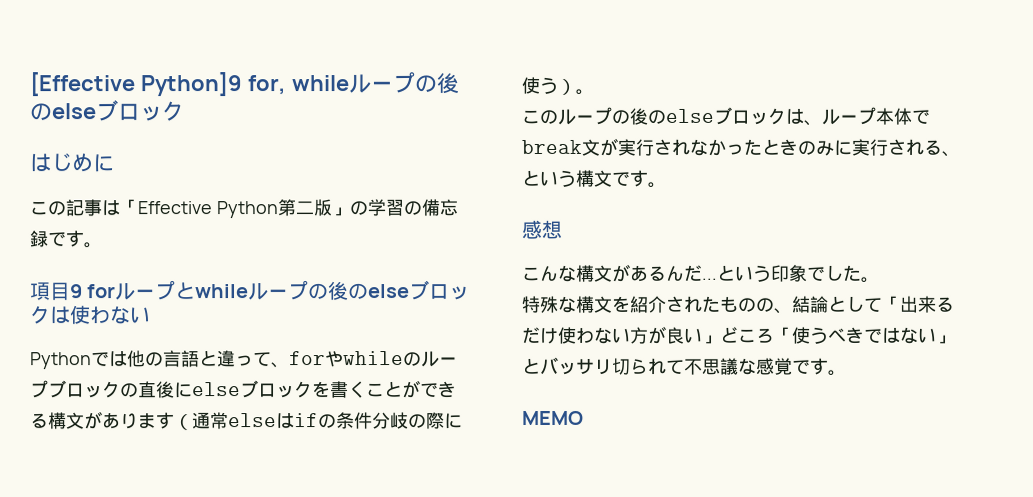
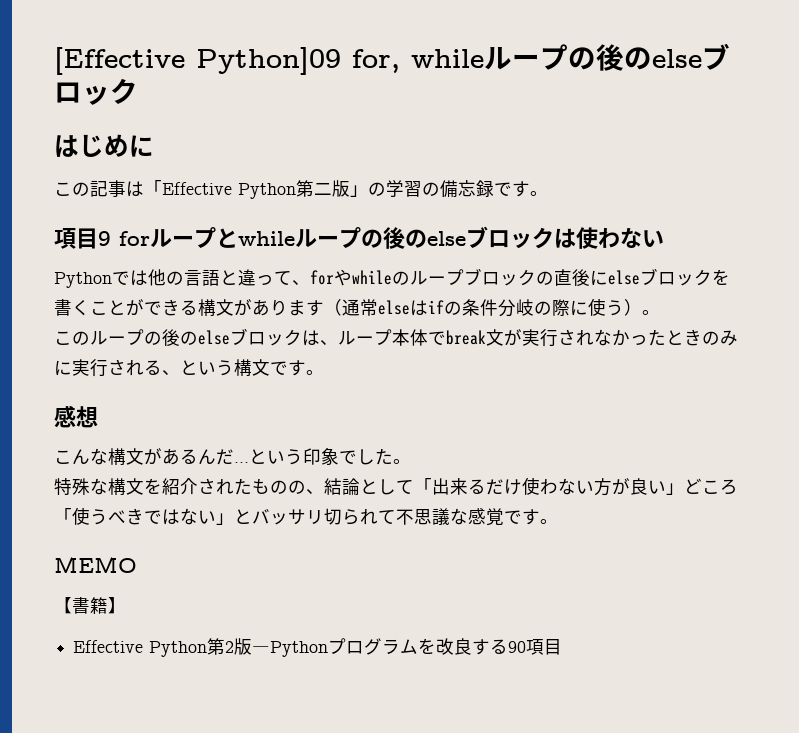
- [Effective Python]9 for, whileループの後のelseブロック
+ [Effective Python]09 for, whileループの後のelseブロック
+ 【書籍】
+ Effective Python第2版―Pythonプログラムを改良する90項目

